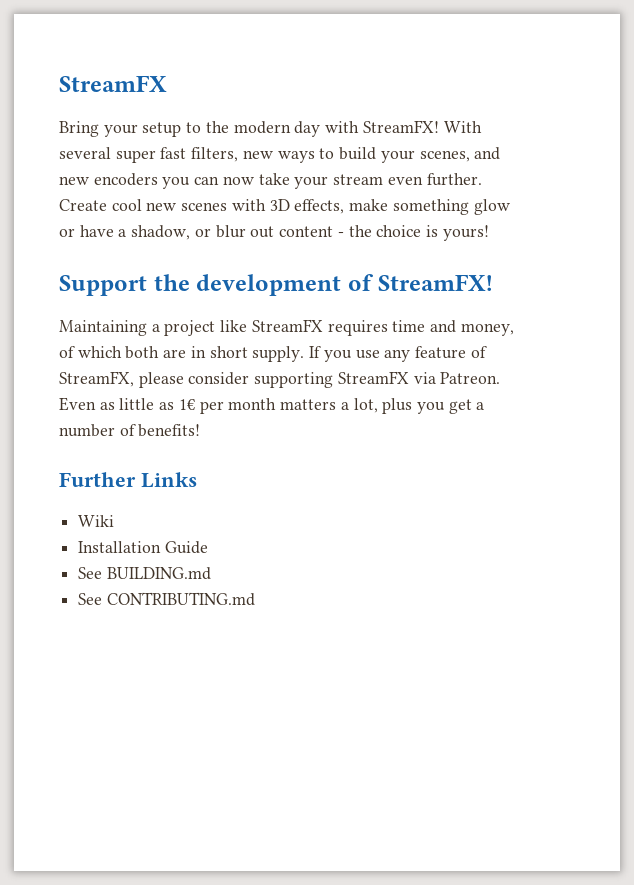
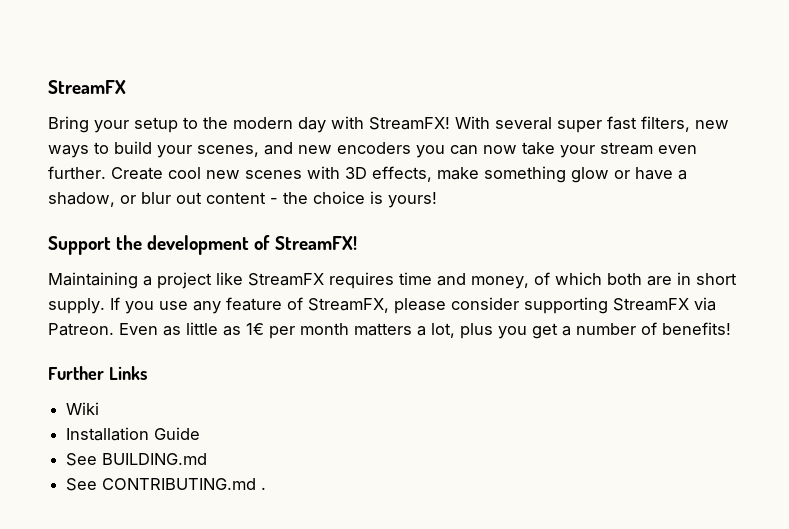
- See CONTRIBUTING.md
+ See CONTRIBUTING.md .

